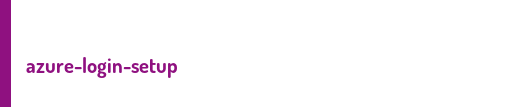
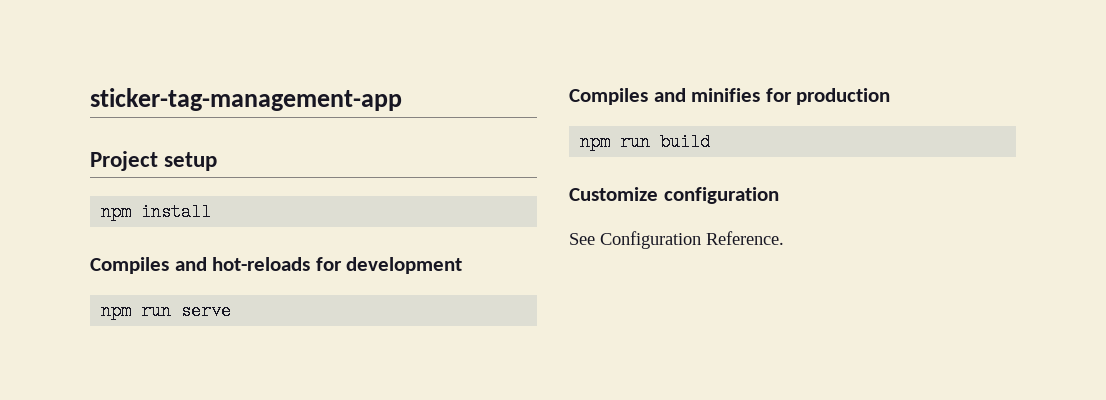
- azure-login-setup
+ sticker-tag-management-app
+ Project setup
+ npm install
+ Compiles and hot-reloads for development
+ npm run serve
+ Compiles and minifies for production
+ npm run build
+ Customize configuration
+ See Configuration Reference.

